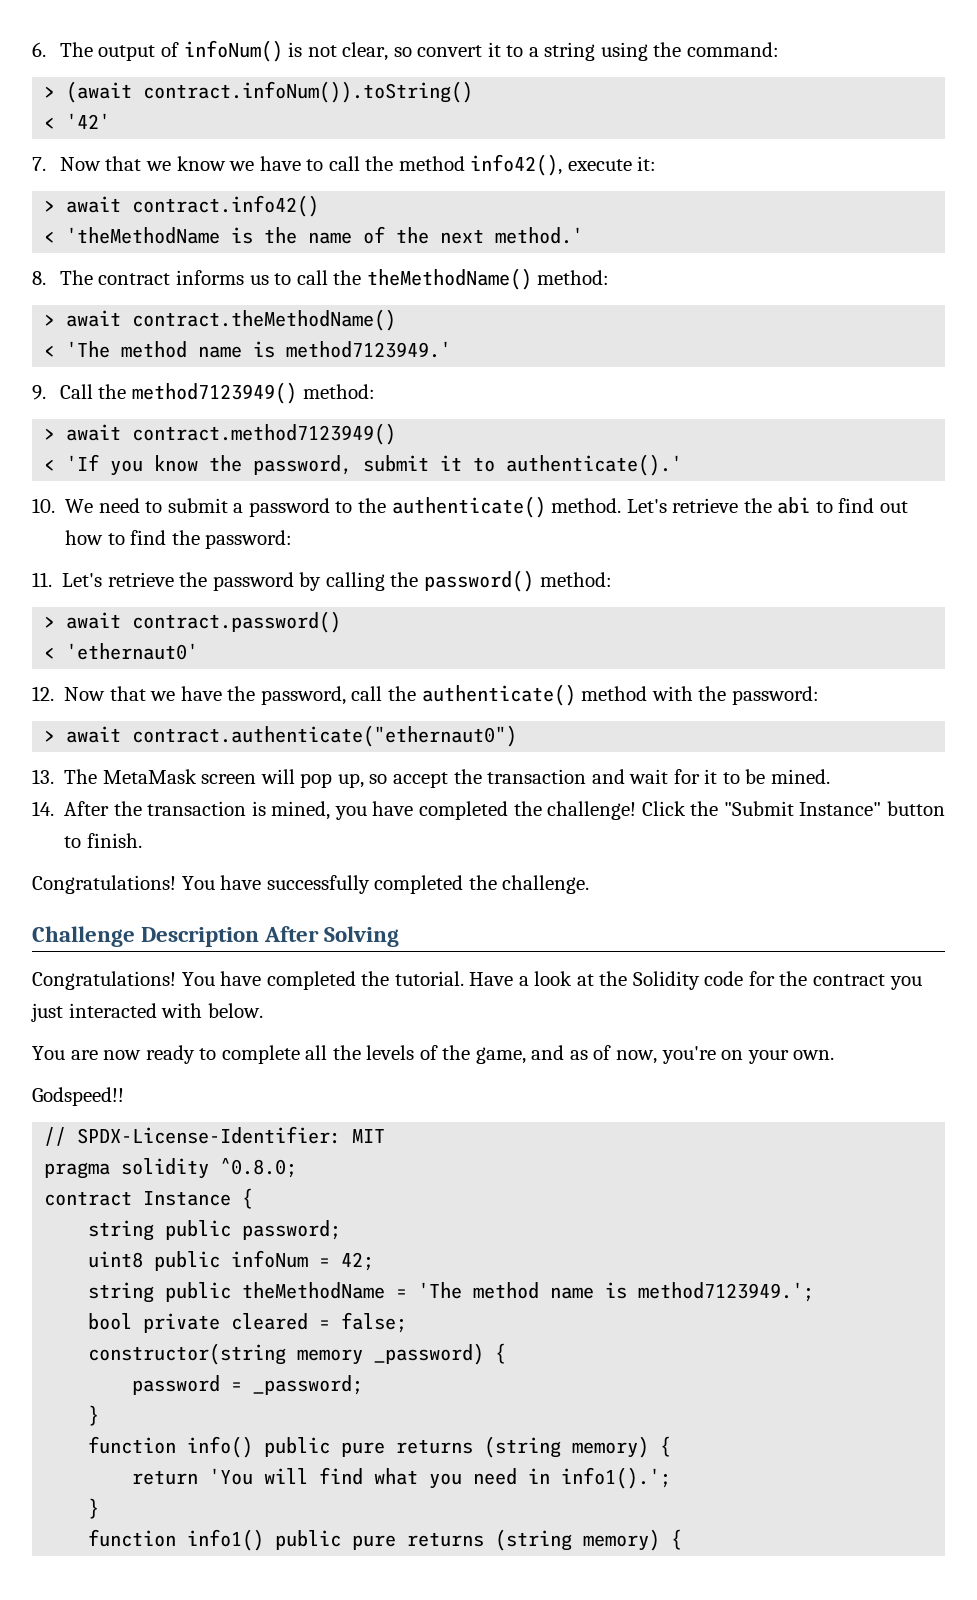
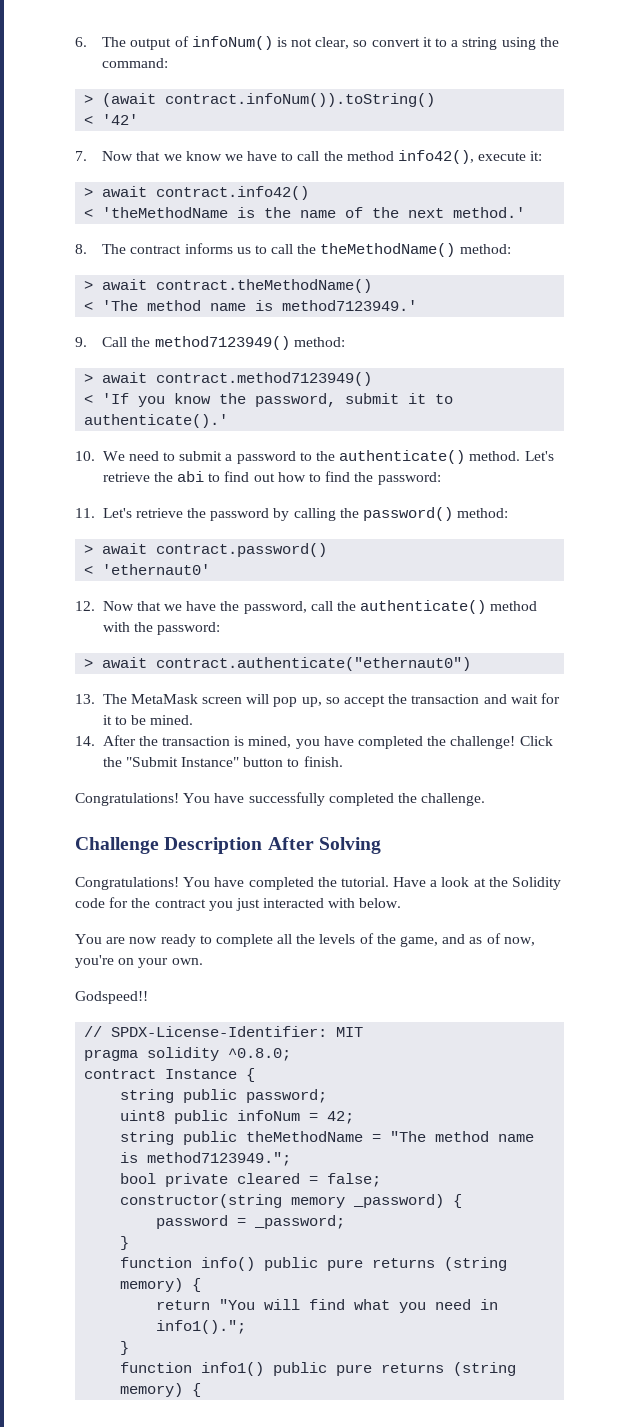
- string public theMethodName = 'The method name is method7123949.';
+ string public theMethodName = "The method name is method7123949.";
- return 'You will find what you need in info1().';
+ return "You will find what you need in info1().";

